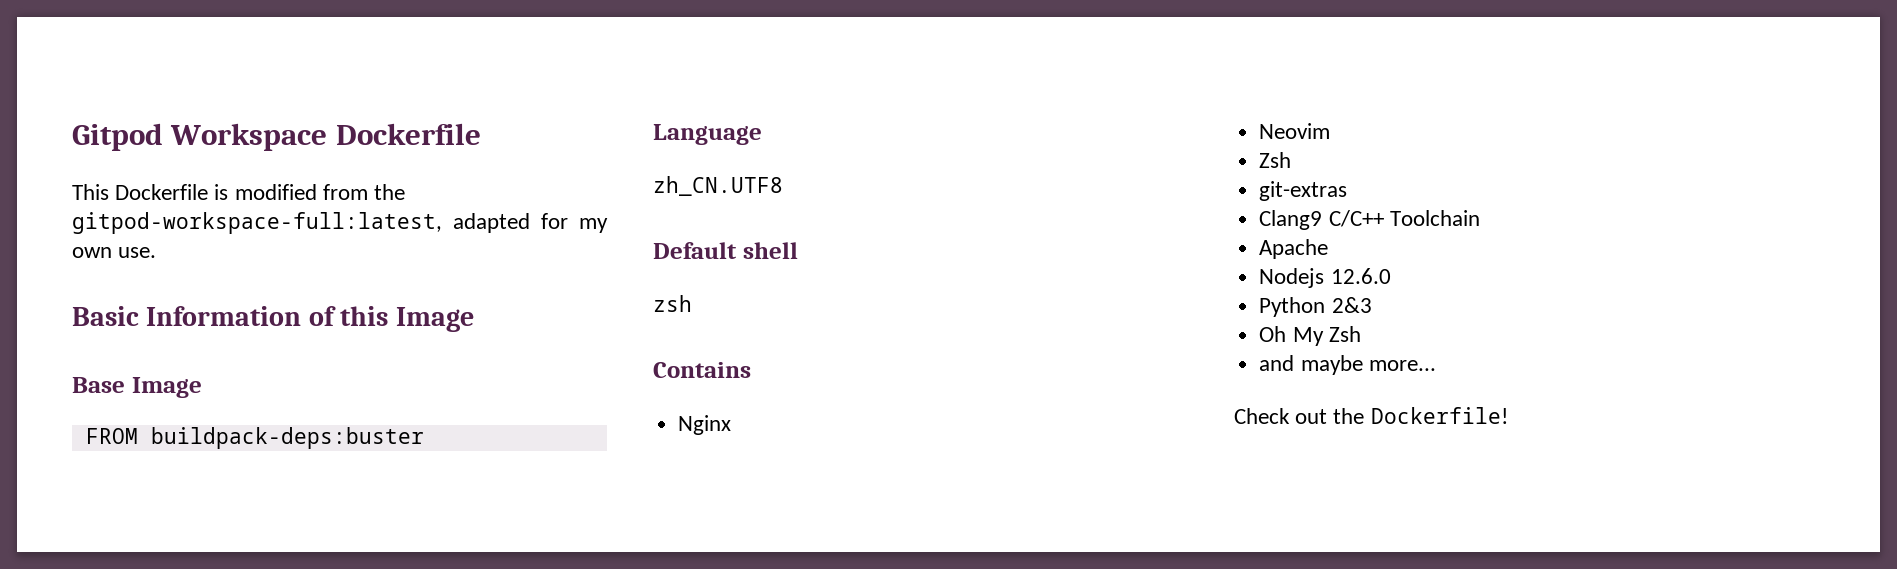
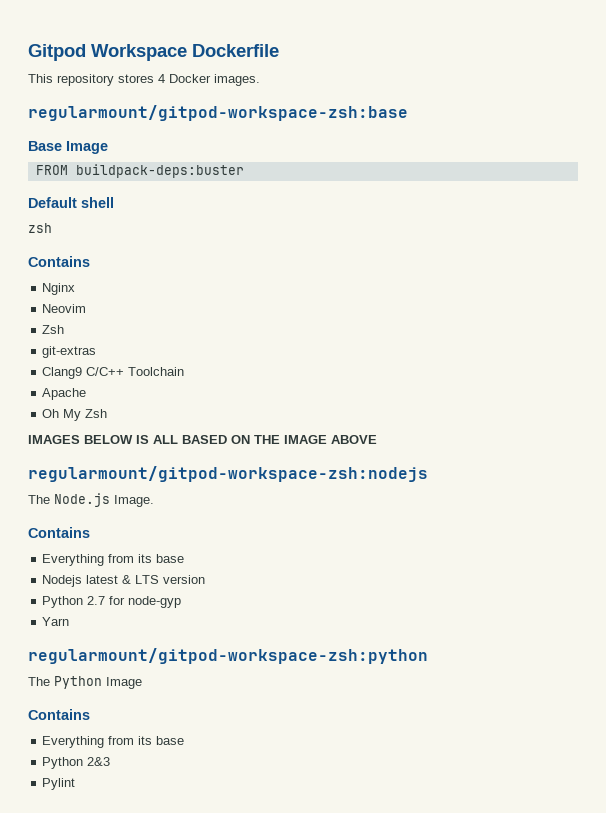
- This Dockerfile is modified from the gitpod-workspace-full:latest, adapted for my own use.
- Basic Information of this Image
+ This repository stores 4 Docker images.
+ regularmount/gitpod-workspace-zsh:base
- Language
- zh_CN.UTF8
- Nodejs 12.6.0
+ Oh My Zsh
+ IMAGES BELOW IS ALL BASED ON THE IMAGE ABOVE
+ regularmount/gitpod-workspace-zsh:nodejs
+ The Node.js Image.
+ Contains
+ Everything from its base
+ Nodejs latest & LTS version
+ Python 2.7 for node-gyp
+ Yarn
+ regularmount/gitpod-workspace-zsh:python
+ The Python Image
+ Contains
+ Everything from its base
  Python 2&3
- Oh My Zsh
- and maybe more...
- Check out the Dockerfile!
+ Pylint

